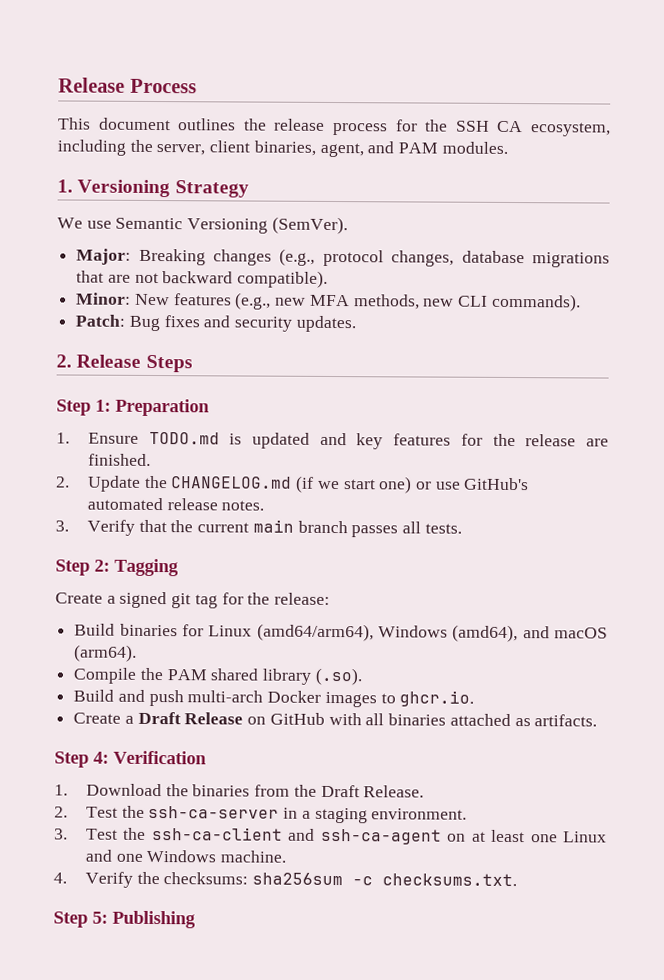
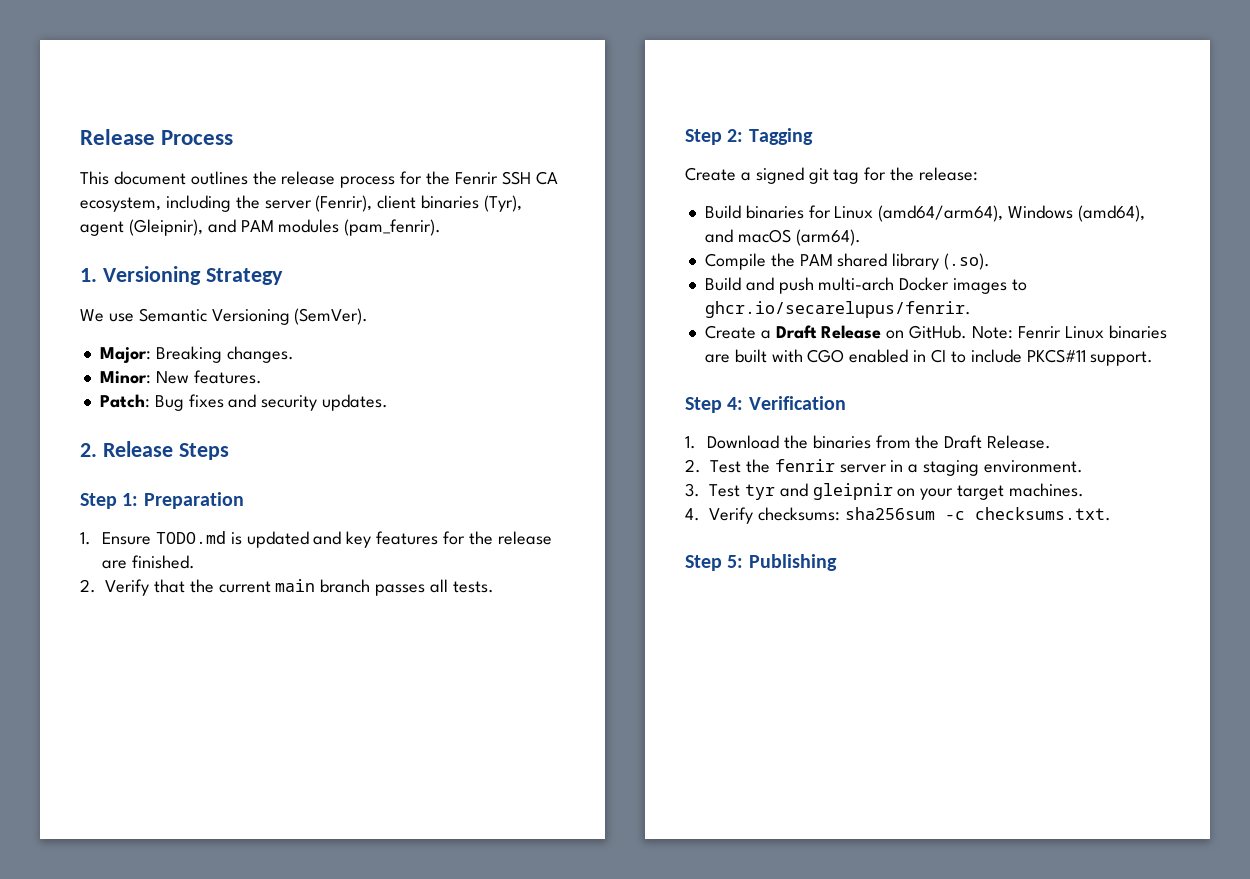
- This document outlines the release process for the SSH CA ecosystem, including the server, client binaries, agent, and PAM modules.
+ This document outlines the release process for the Fenrir SSH CA ecosystem, including the server (Fenrir), client binaries (Tyr), agent (Gleipnir), and PAM modules (pam_fenrir).
- Major: Breaking changes (e.g., protocol changes, database migrations that are not backward compatible).
- Minor: New features (e.g., new MFA methods, new CLI commands).
+ Major: Breaking changes.
+ Minor: New features.
- 2. Update the CHANGELOG.md (if we start one) or use GitHub's automated release notes.
- 3. Verify that the current main branch passes all tests.
+ 2. Verify that the current main branch passes all tests.
- Build and push multi-arch Docker images to ghcr.io.
+ Build and push multi-arch Docker images to ghcr.io/secarelupus/fenrir.
- Create a Draft Release on GitHub with all binaries attached as artifacts.
+ Create a Draft Release on GitHub. Note: Fenrir Linux binaries are built with CGO enabled in CI to include PKCS#11 support.
- 2. Test the ssh-ca-server in a staging environment.
+ 2. Test the fenrir server in a staging environment.
- 3. Test the ssh-ca-client and ssh-ca-agent on at least one Linux and one Windows machine.
+ 3. Test tyr and gleipnir on your target machines.
- 4. Verify the checksums: sha256sum -c checksums.txt.
+ 4. Verify checksums: sha256sum -c checksums.txt.

